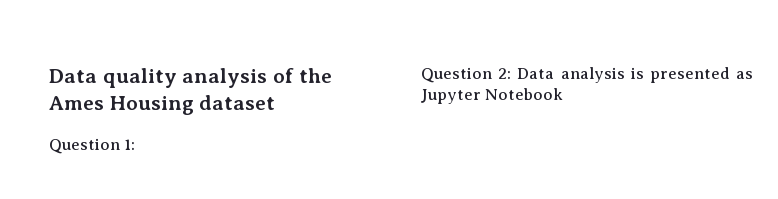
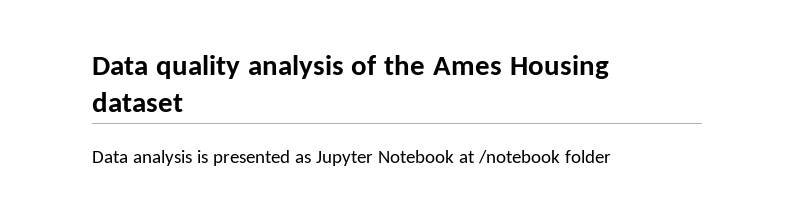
- Question 1:
- Question 2: Data analysis is presented as Jupyter Notebook
+ Data analysis is presented as Jupyter Notebook at /notebook folder

